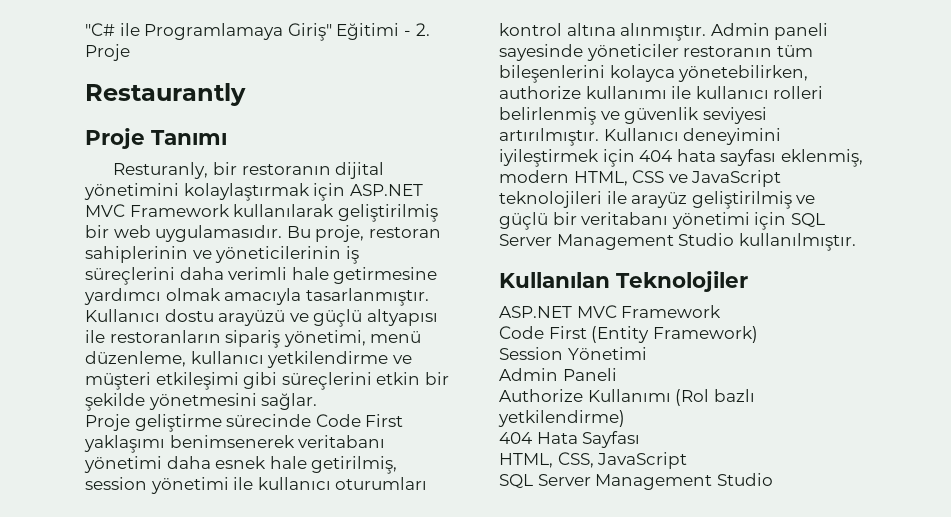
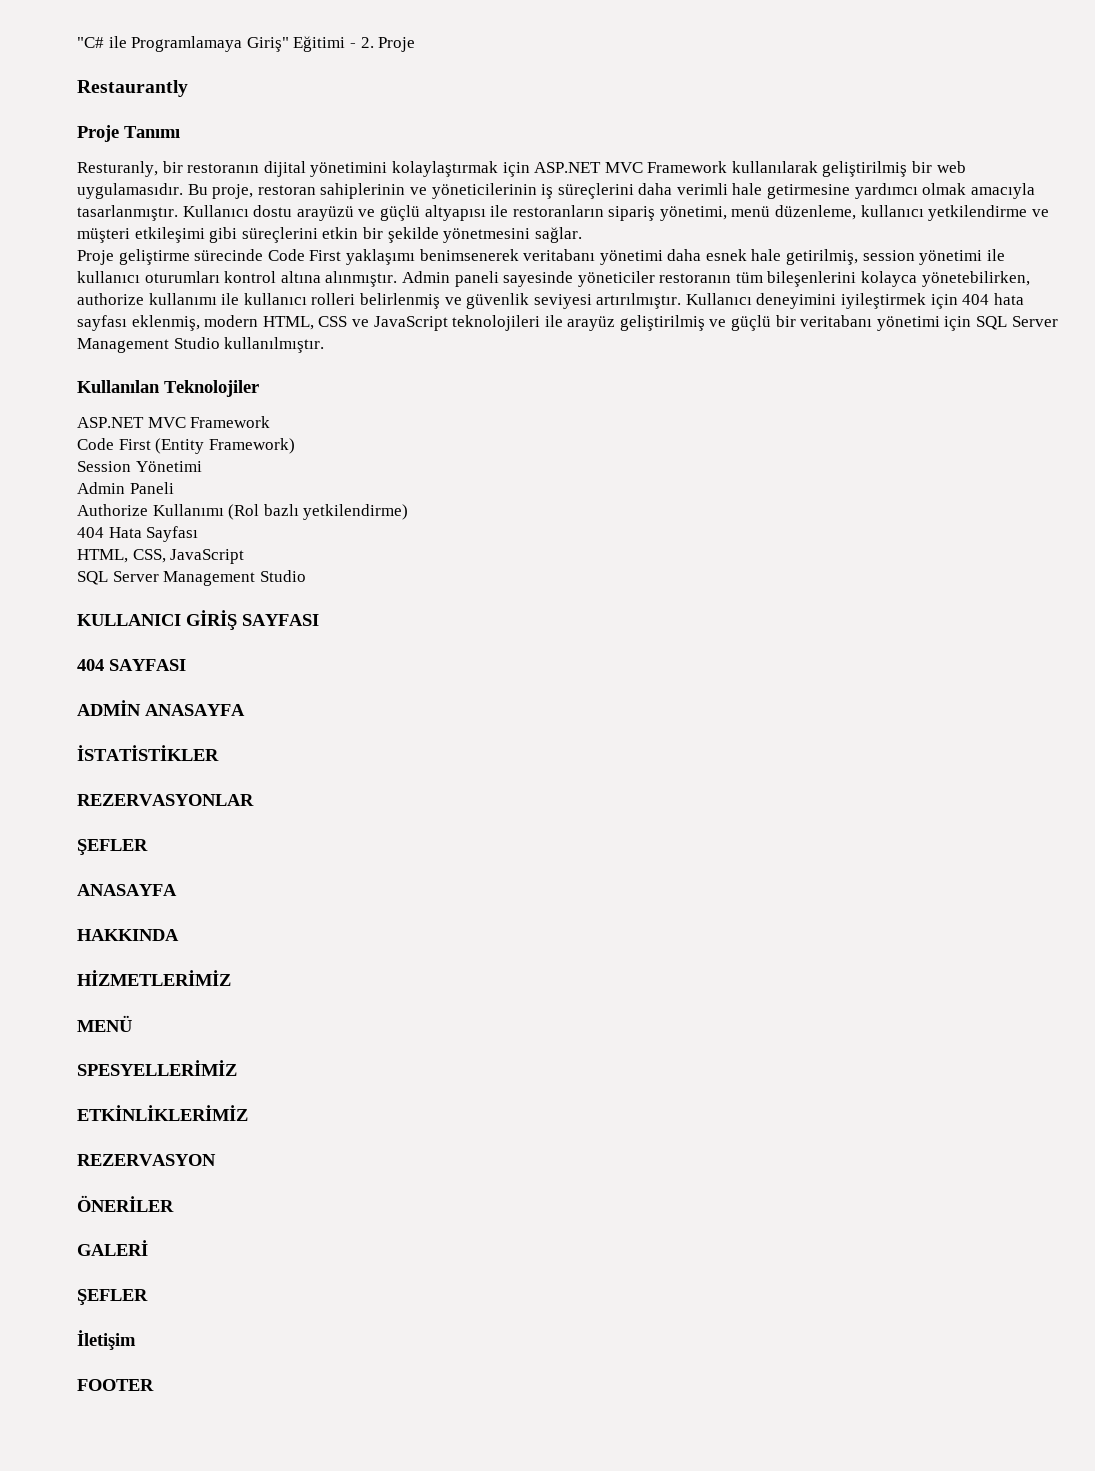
+ KULLANICI GİRİŞ SAYFASI
+ 404 SAYFASI
+ ADMİN ANASAYFA
+ İSTATİSTİKLER
+ REZERVASYONLAR
+ ŞEFLER
+ ANASAYFA
+ HAKKINDA
+ HİZMETLERİMİZ
+ MENÜ
+ SPESYELLERİMİZ
+ ETKİNLİKLERİMİZ
+ REZERVASYON
+ ÖNERİLER
+ GALERİ
+ ŞEFLER
+ İletişim
+ FOOTER

